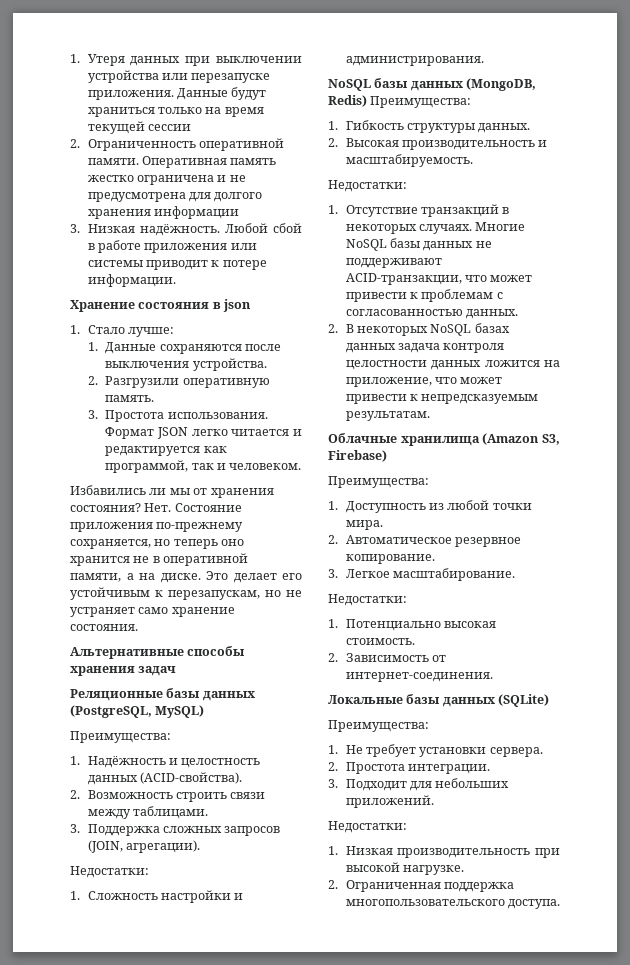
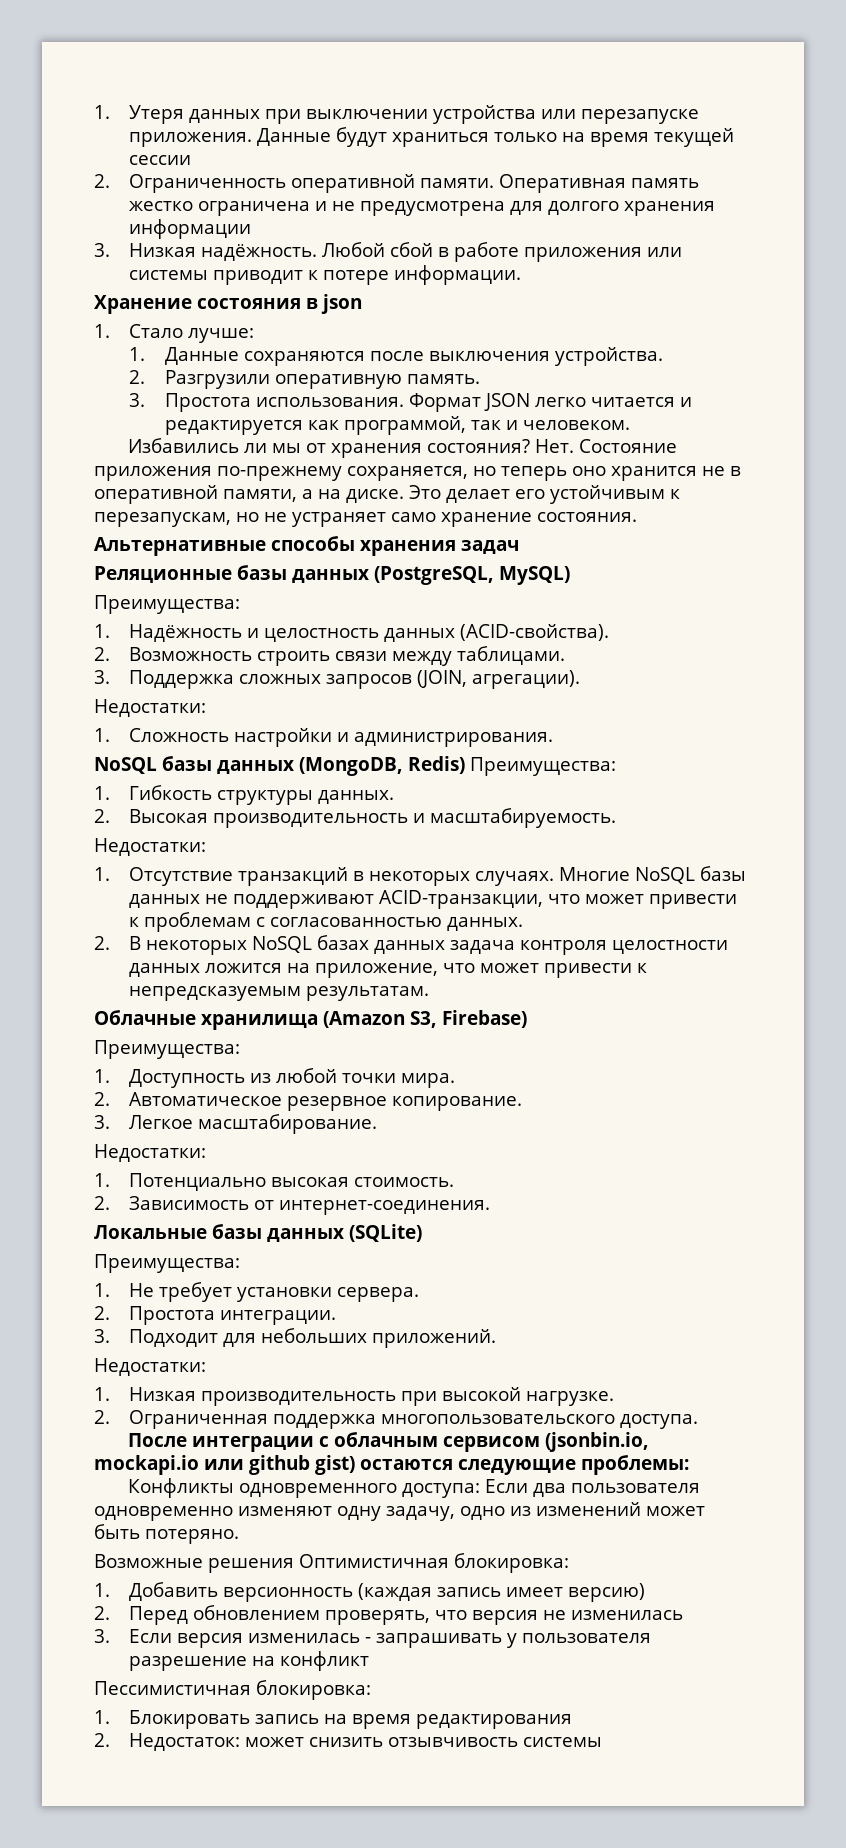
+ После интеграции с облачным сервисом (jsonbin.io, mockapi.io или github gist) остаются следующие проблемы:
+ Конфликты одновременного доступа: Если два пользователя одновременно изменяют одну задачу, одно из изменений может быть потеряно.
+ Возможные решения Оптимистичная блокировка:
+ 1. Добавить версионность (каждая запись имеет версию)
+ 2. Перед обновлением проверять, что версия не изменилась
+ 3. Если версия изменилась - запрашивать у пользователя разрешение на конфликт
+ Пессимистичная блокировка:
+ 1. Блокировать запись на время редактирования
+ 2. Недостаток: может снизить отзывчивость системы

